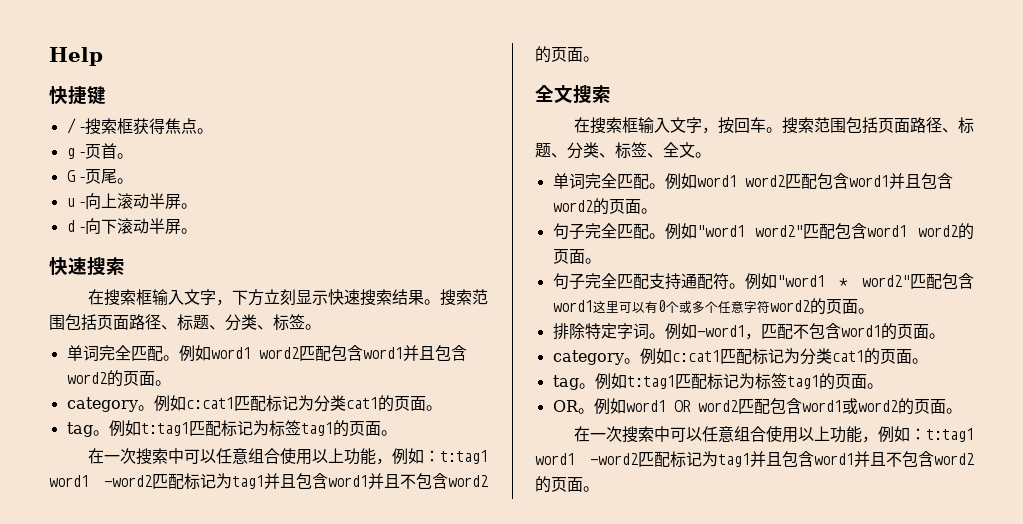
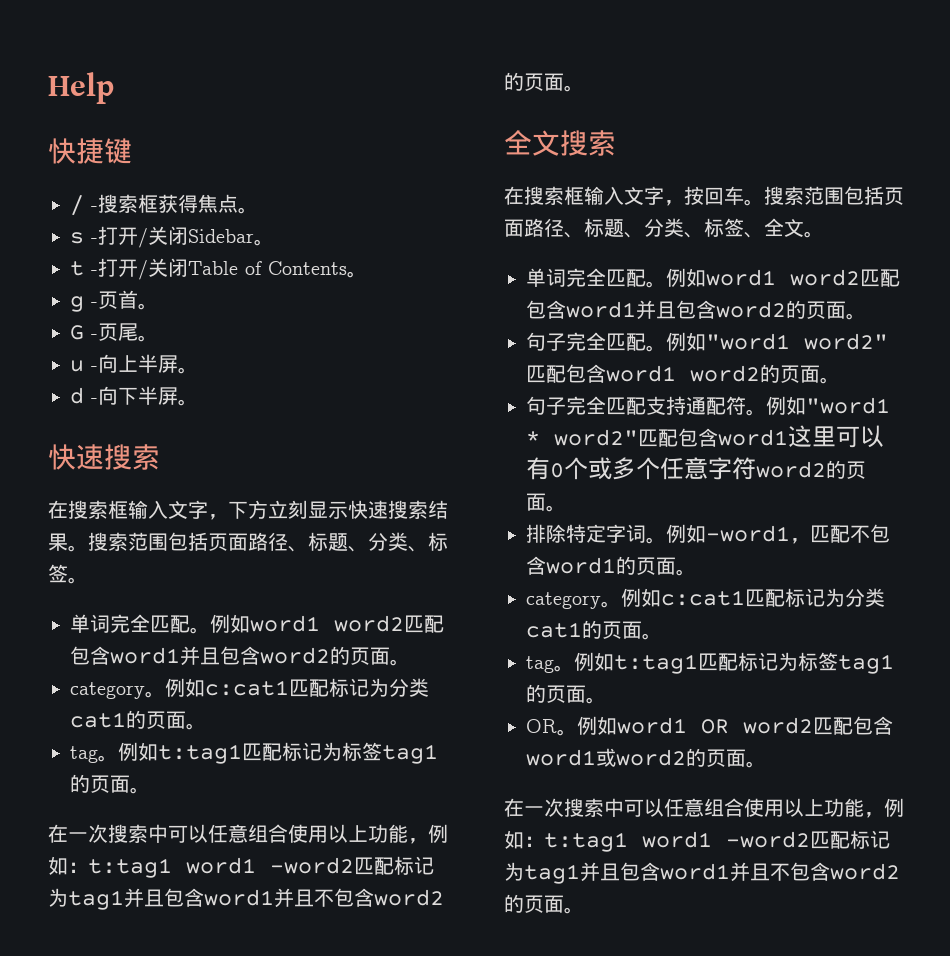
+ s -打开/关闭Sidebar。
+ t -打开/关闭Table of Contents。
- u -向上滚动半屏。
+ u -向上半屏。
- d -向下滚动半屏。
+ d -向下半屏。

